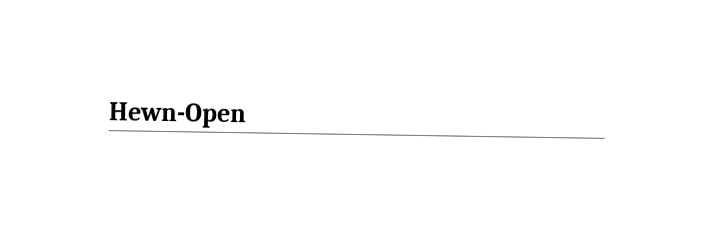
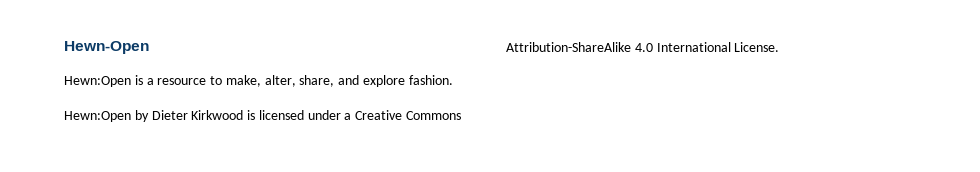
+ Hewn:Open is a resource to make, alter, share, and explore fashion.
+ Hewn:Open by Dieter Kirkwood is licensed under a Creative Commons Attribution-ShareAlike 4.0 International License.

